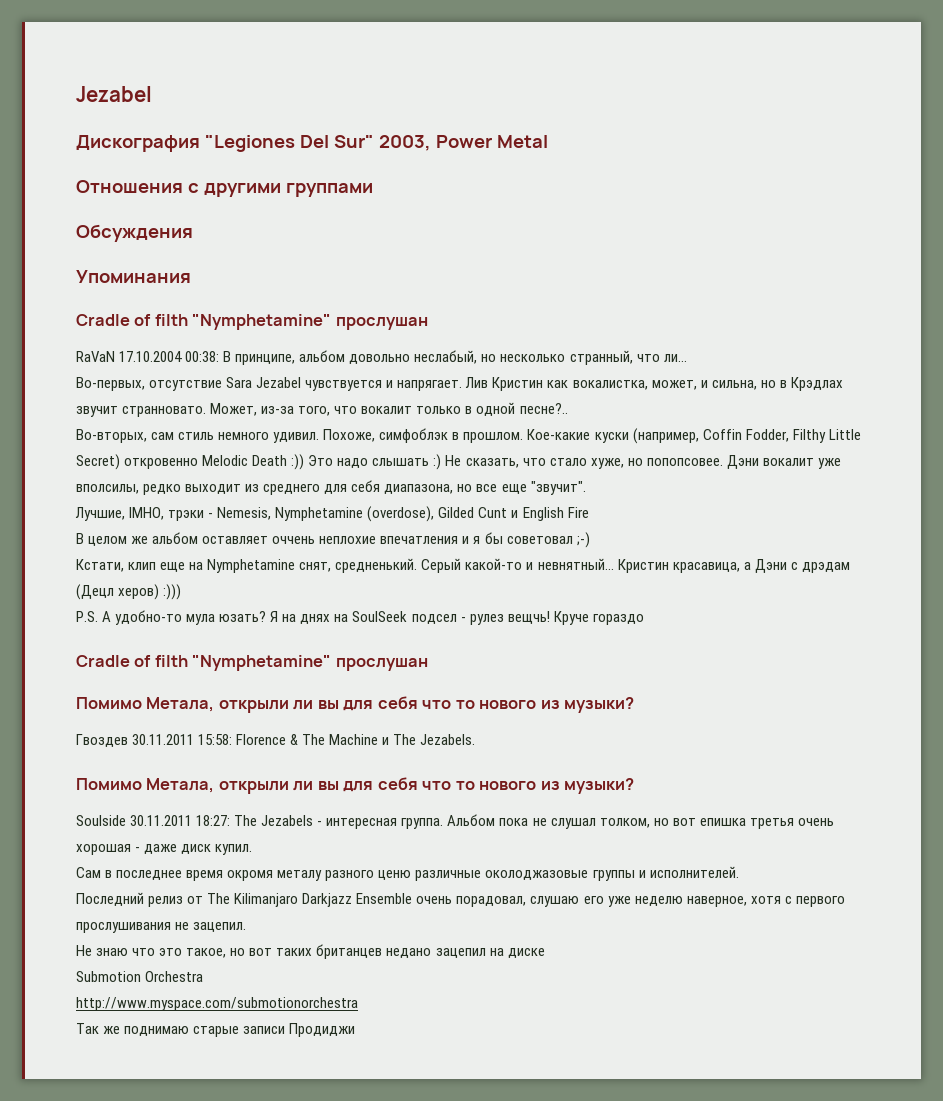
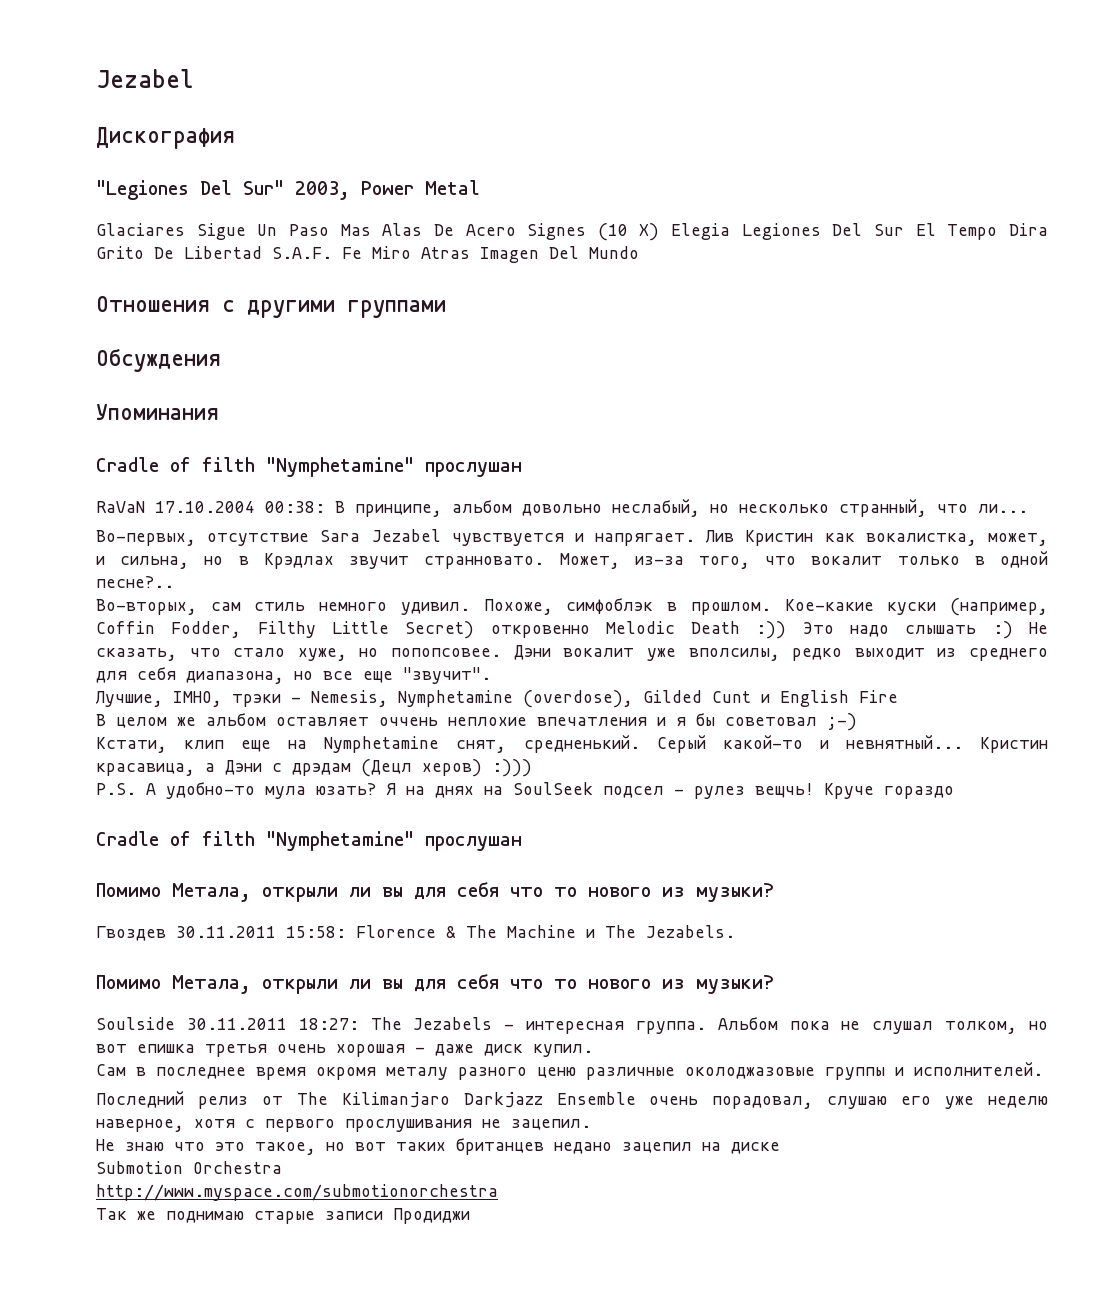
- Дискография "Legiones Del Sur" 2003, Power Metal
+ Дискография
+ "Legiones Del Sur" 2003, Power Metal
+ Glaciares Sigue Un Paso Mas Alas De Acero Signes (10 X) Elegia Legiones Del Sur El Tempo Dira Grito De Libertad S.A.F. Fe Miro Atras Imagen Del Mundo

